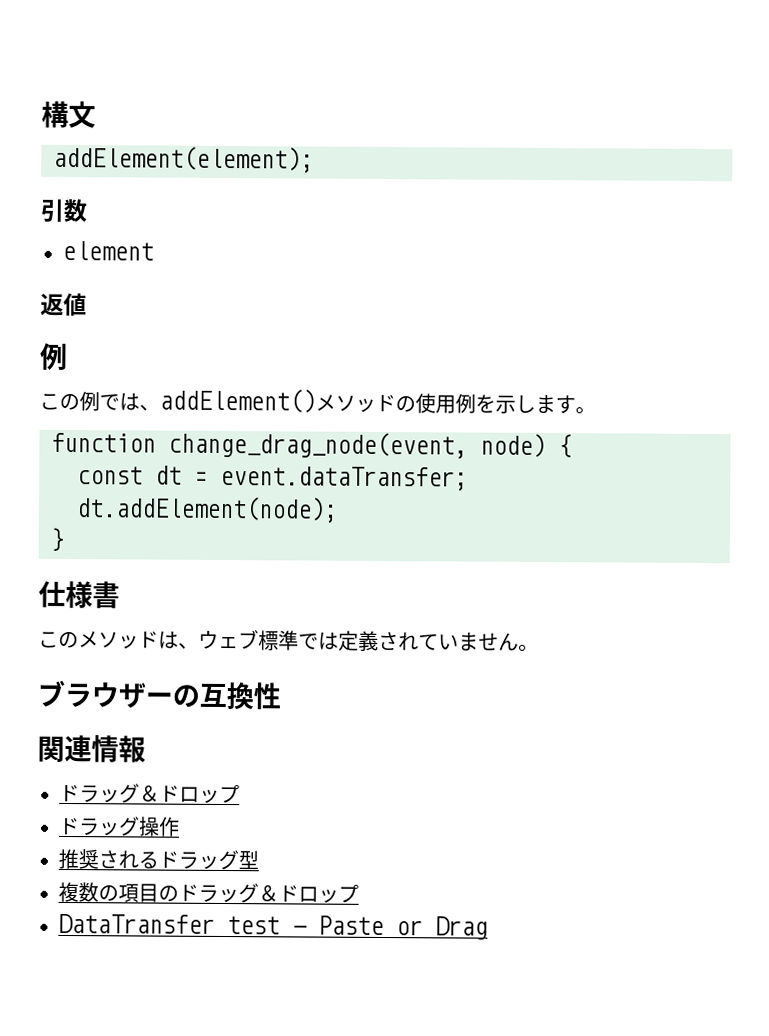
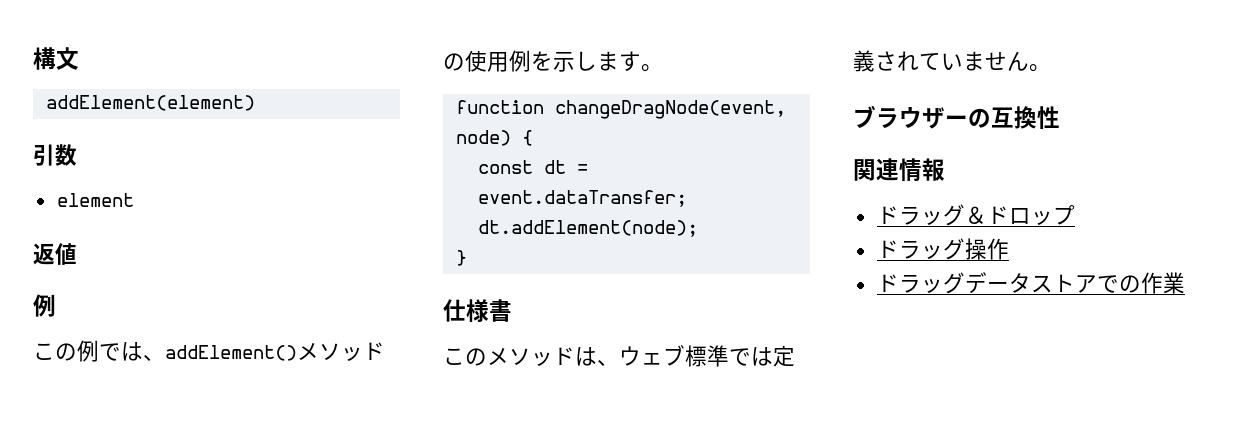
- addElement(element);
+ addElement(element)
- function change_drag_node(event, node) {
+ function changeDragNode(event, node) {
- 推奨されるドラッグ型
- 複数の項目のドラッグ＆ドロップ
- DataTransfer test - Paste or Drag
+ ドラッグデータストアでの作業

